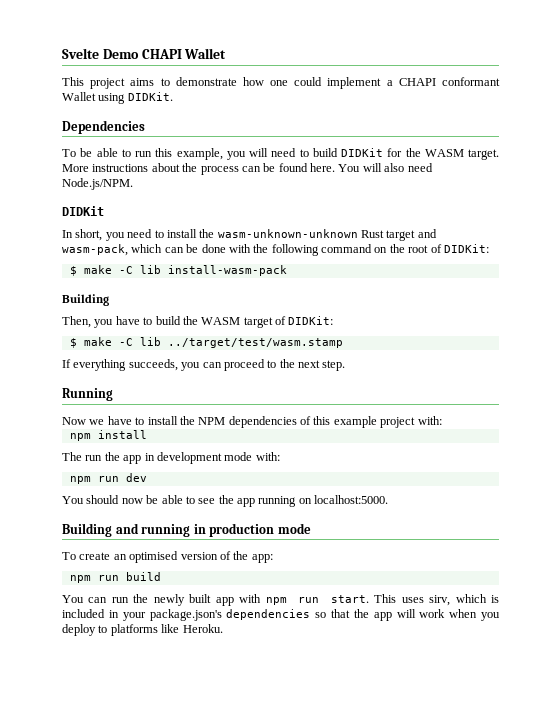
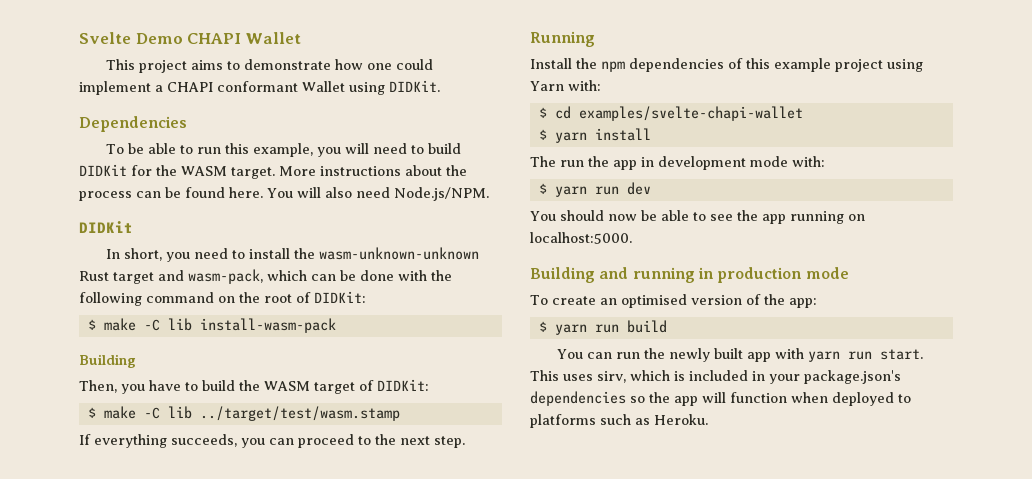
- Now we have to install the NPM dependencies of this example project with:
- npm install
+ Install the npm dependencies of this example project using Yarn with:
+ $ cd examples/svelte-chapi-wallet
+ $ yarn install
- npm run dev
+ $ yarn run dev
- npm run build
+ $ yarn run build
- You can run the newly built app with npm run start.
+ You can run the newly built app with yarn run start.
- This uses sirv, which is included in your package.json's dependencies so that the app will work when you deploy to platforms like Heroku.
+ This uses sirv, which is included in your package.json's dependencies so the app will function when deployed to platforms such as Heroku.

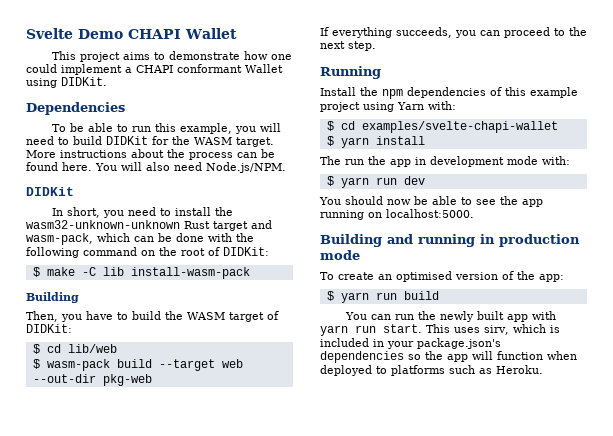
- In short, you need to install the wasm-unknown-unknown Rust target and wasm-pack, which can be done with the following command on the root of DIDKit:
+ In short, you need to install the wasm32-unknown-unknown Rust target and wasm-pack, which can be done with the following command on the root of DIDKit:
- $ make -C lib ../target/test/wasm.stamp
+ $ cd lib/web
+ $ wasm-pack build --target web --out-dir pkg-web

